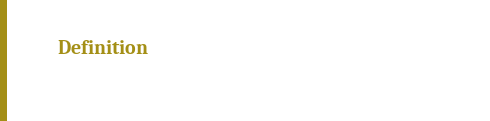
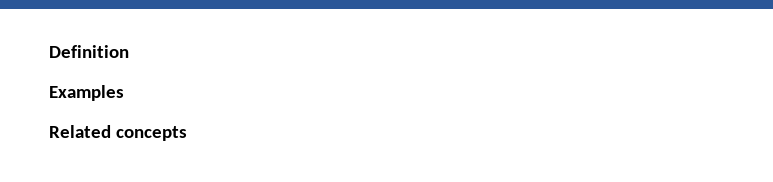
+ Examples
+ Related concepts

